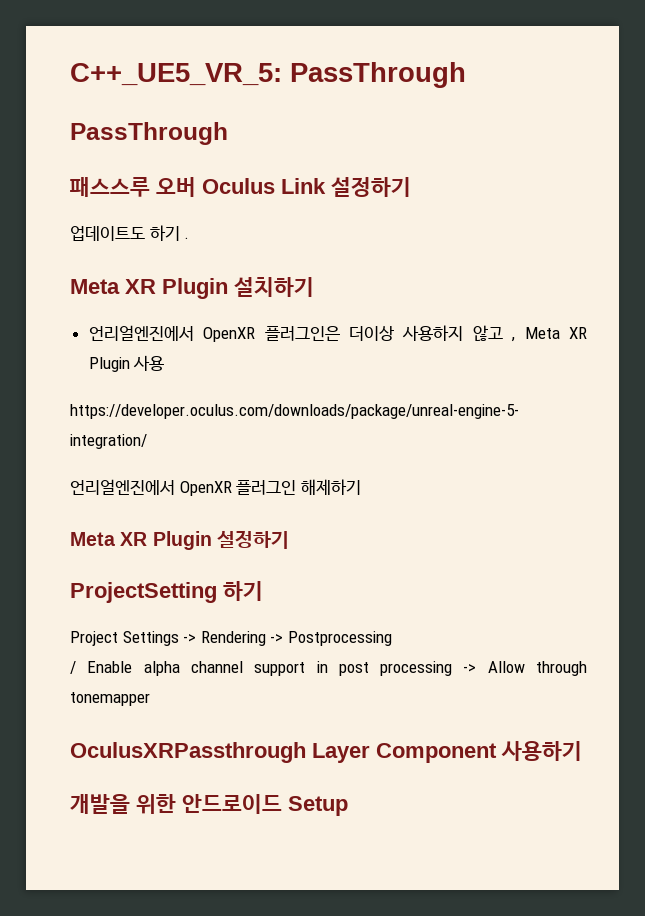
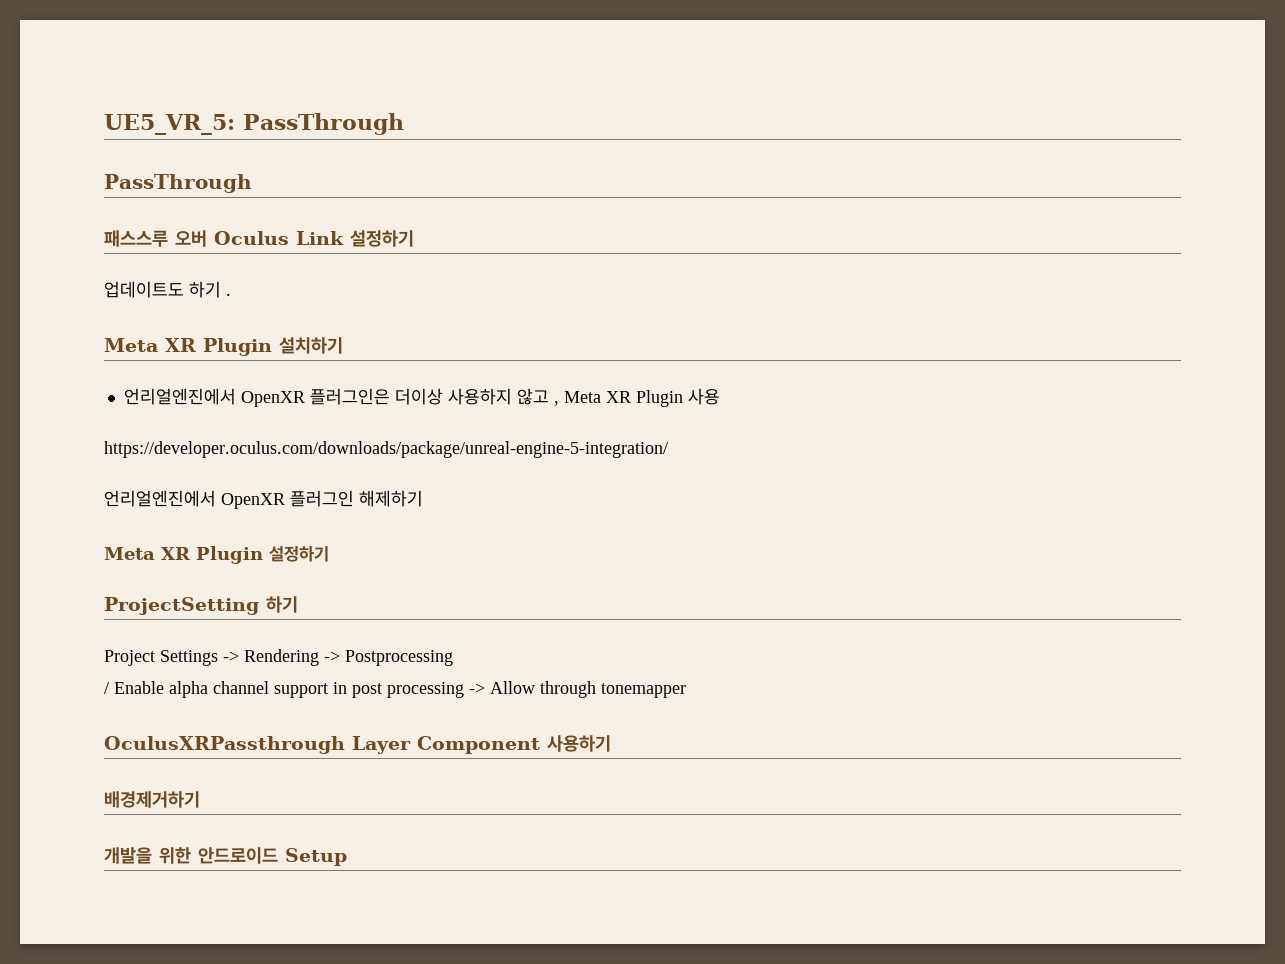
- C++_UE5_VR_5: PassThrough
+ UE5_VR_5: PassThrough
+ 배경제거하기

